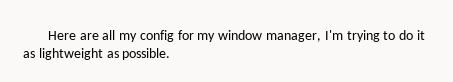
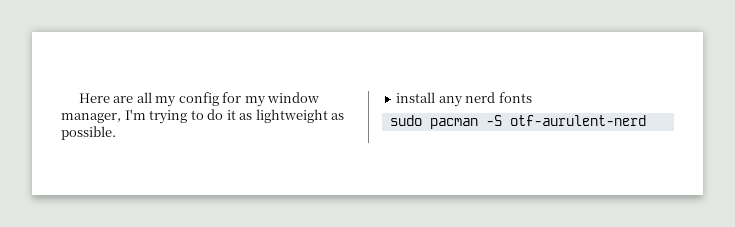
+ install any nerd fonts
+ sudo pacman -S otf-aurulent-nerd

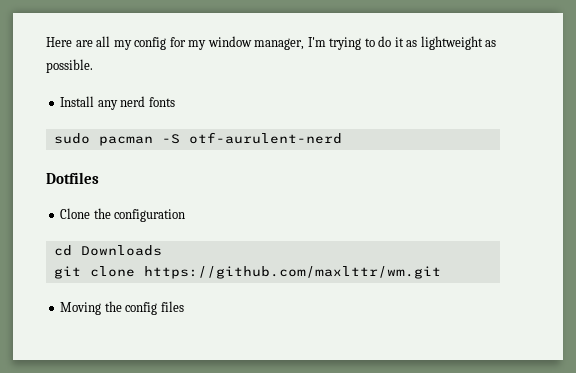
- install any nerd fonts
+ Install any nerd fonts
+ Dotfiles
+ Clone the configuration
+ cd Downloads
+ git clone https://github.com/maxlttr/wm.git
+ Moving the config files

